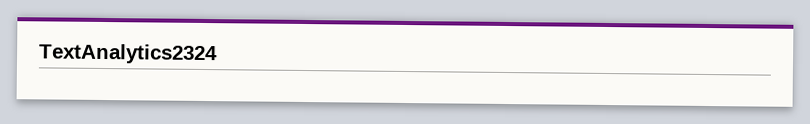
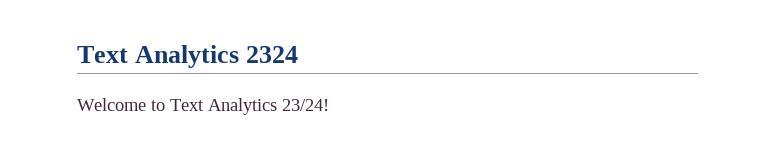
- TextAnalytics2324
+ Text Analytics 2324
+ Welcome to Text Analytics 23/24!

